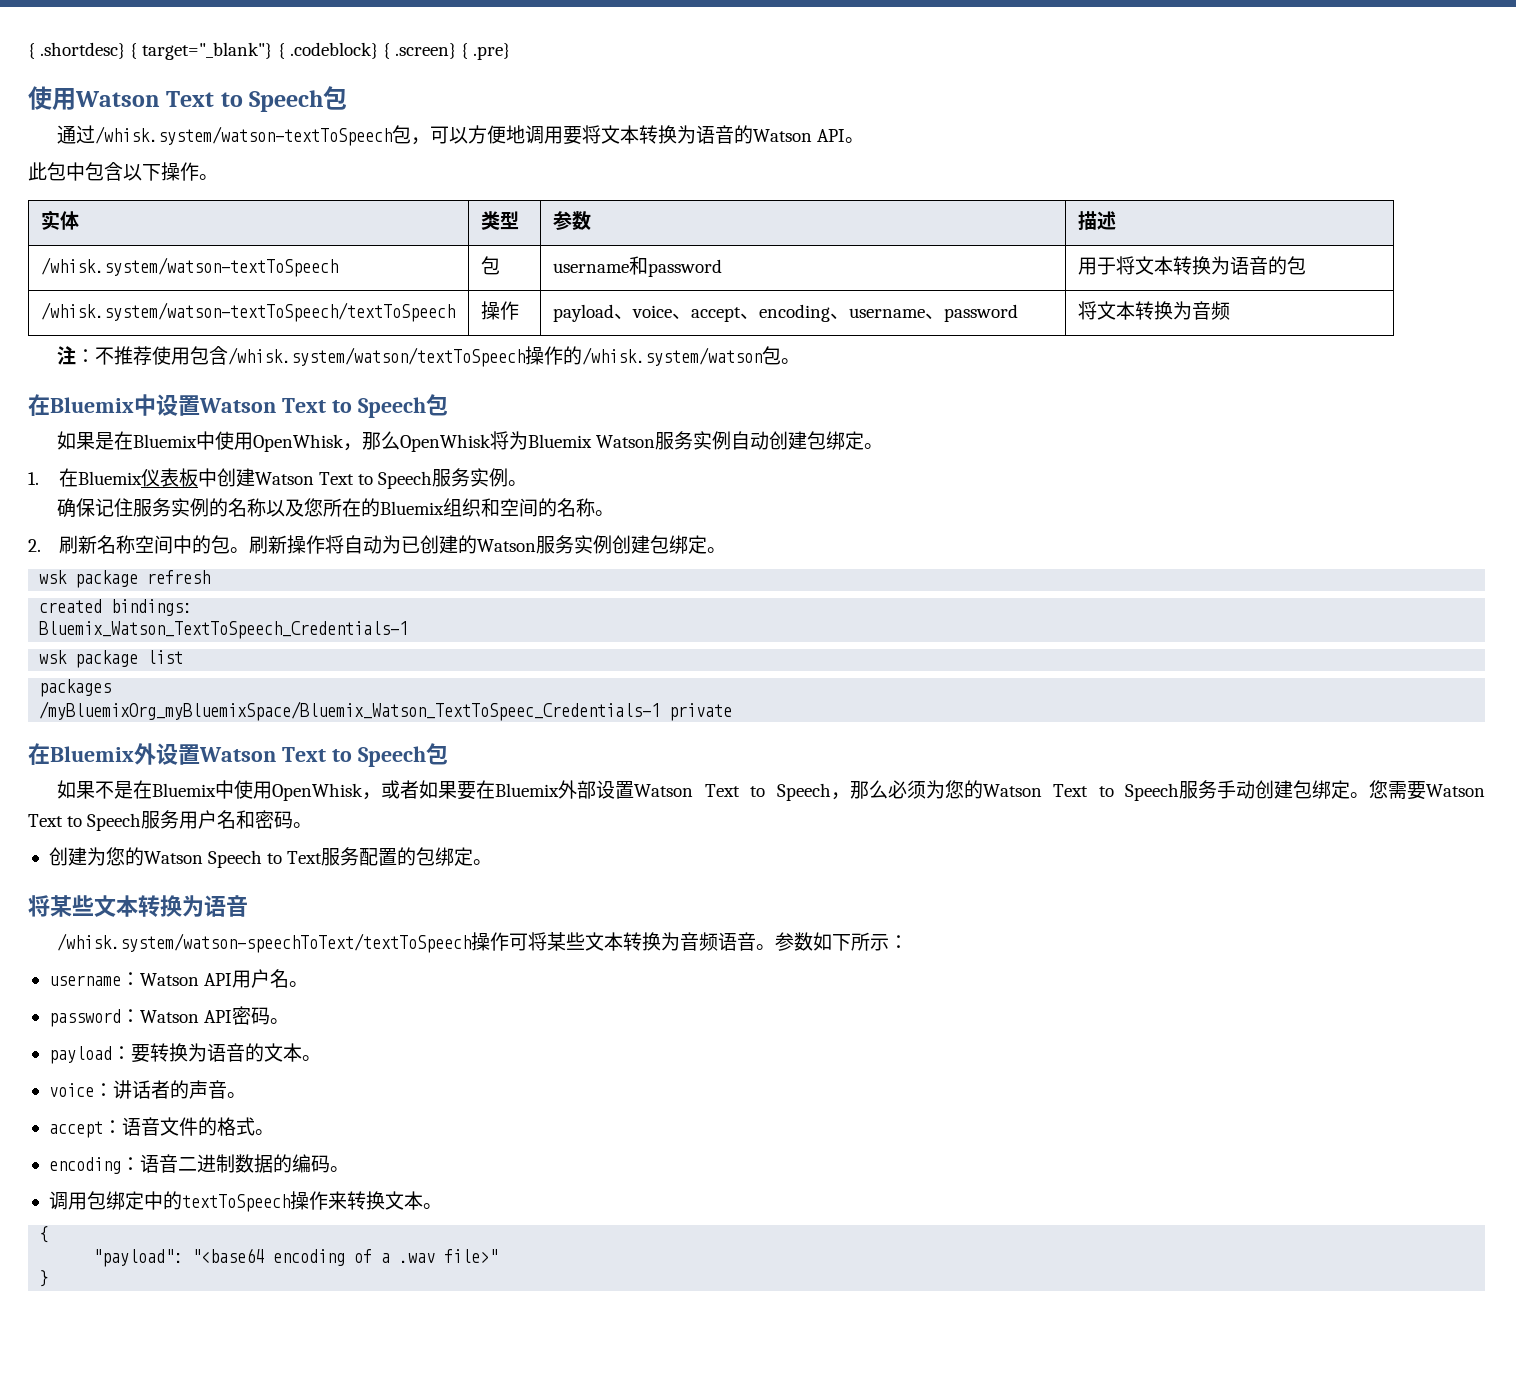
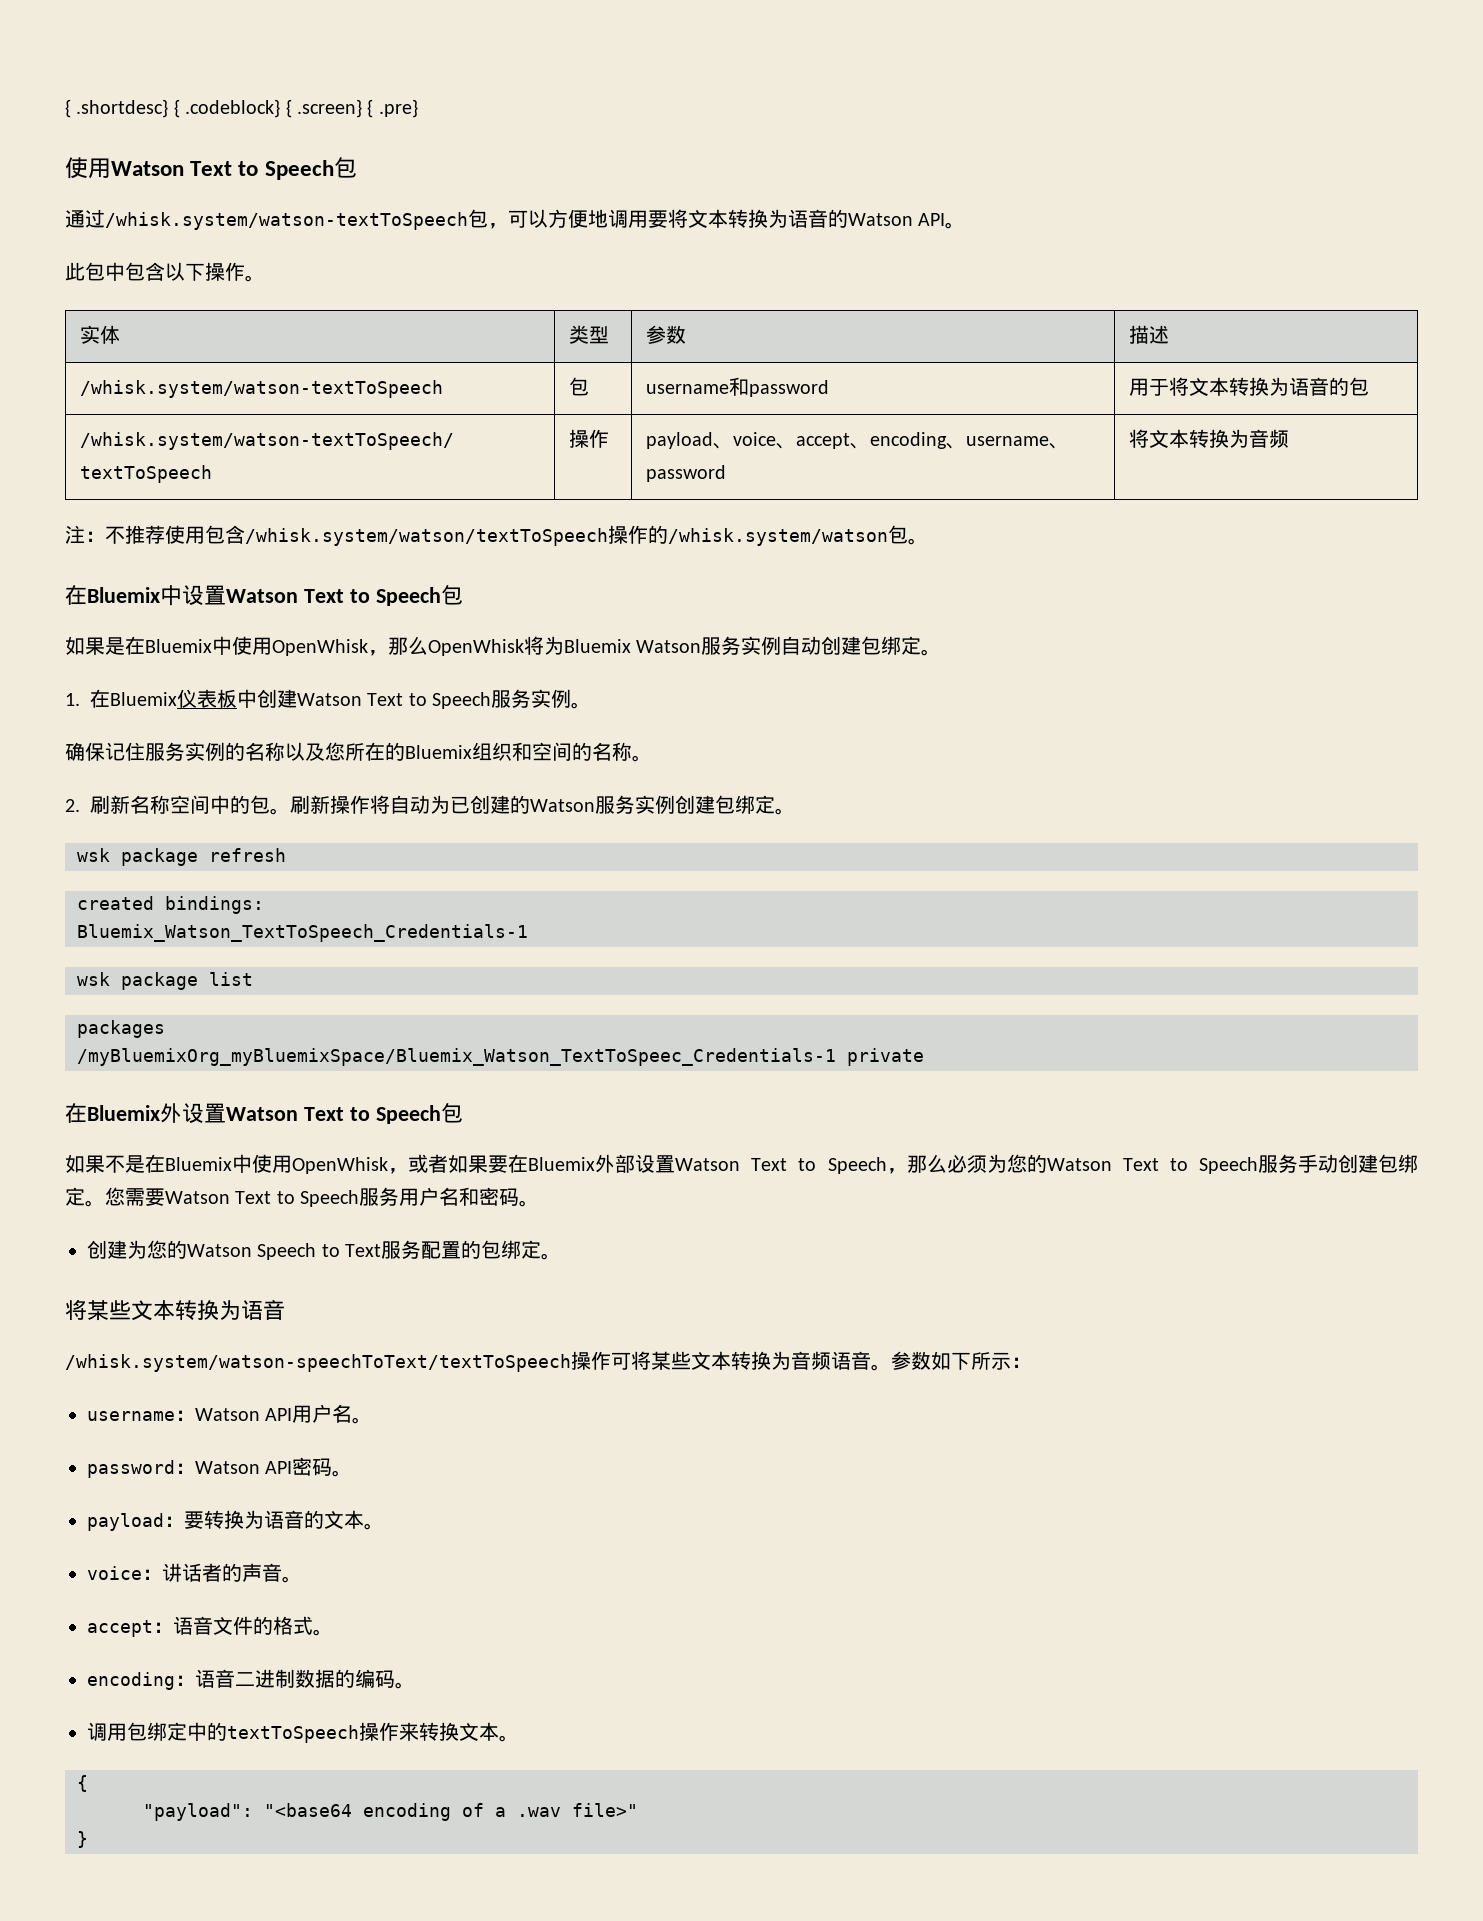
- { .shortdesc} { target="_blank"} { .codeblock} { .screen} { .pre}
+ { .shortdesc} { .codeblock} { .screen} { .pre}

